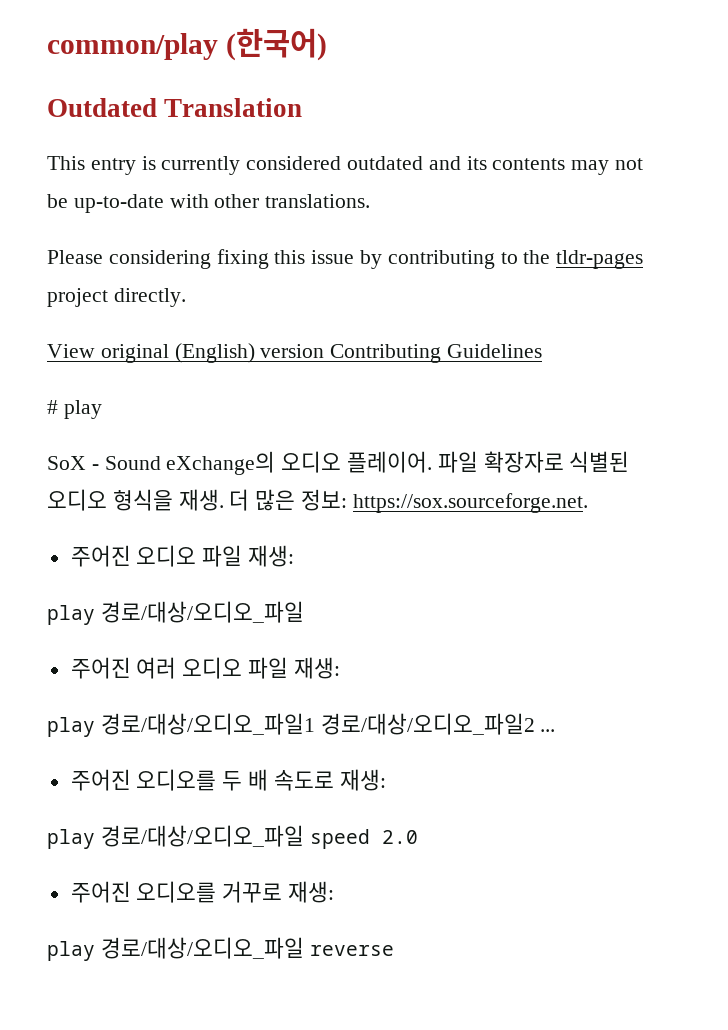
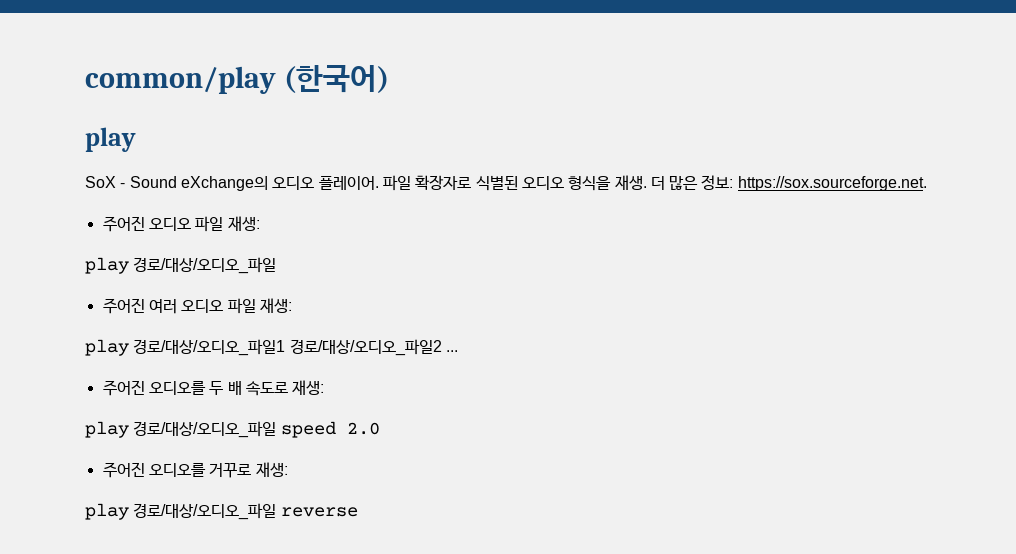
  common/play (한국어)
- Outdated Translation
- This entry is currently considered outdated and its contents may not be up-to-date with other translations.
- Please considering fixing this issue by contributing to the tldr-pages project directly.
- View original (English) version Contributing Guidelines
- # play
+ play

